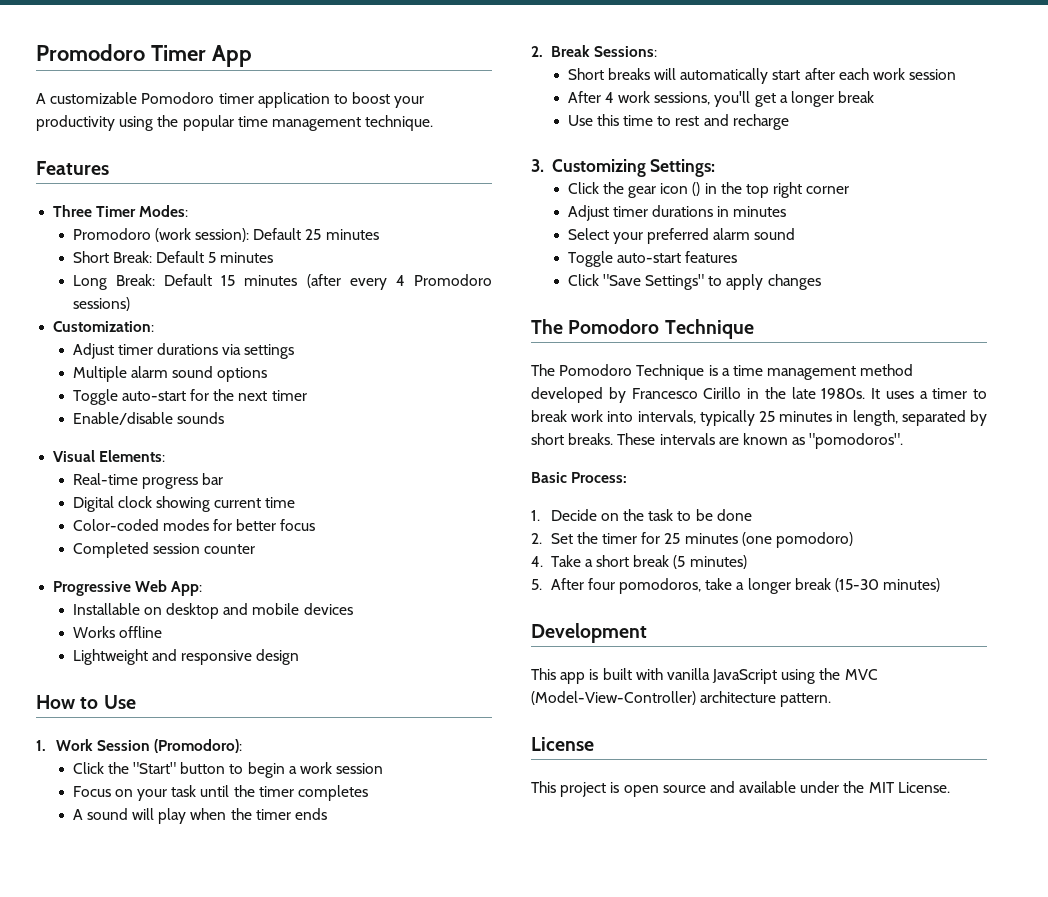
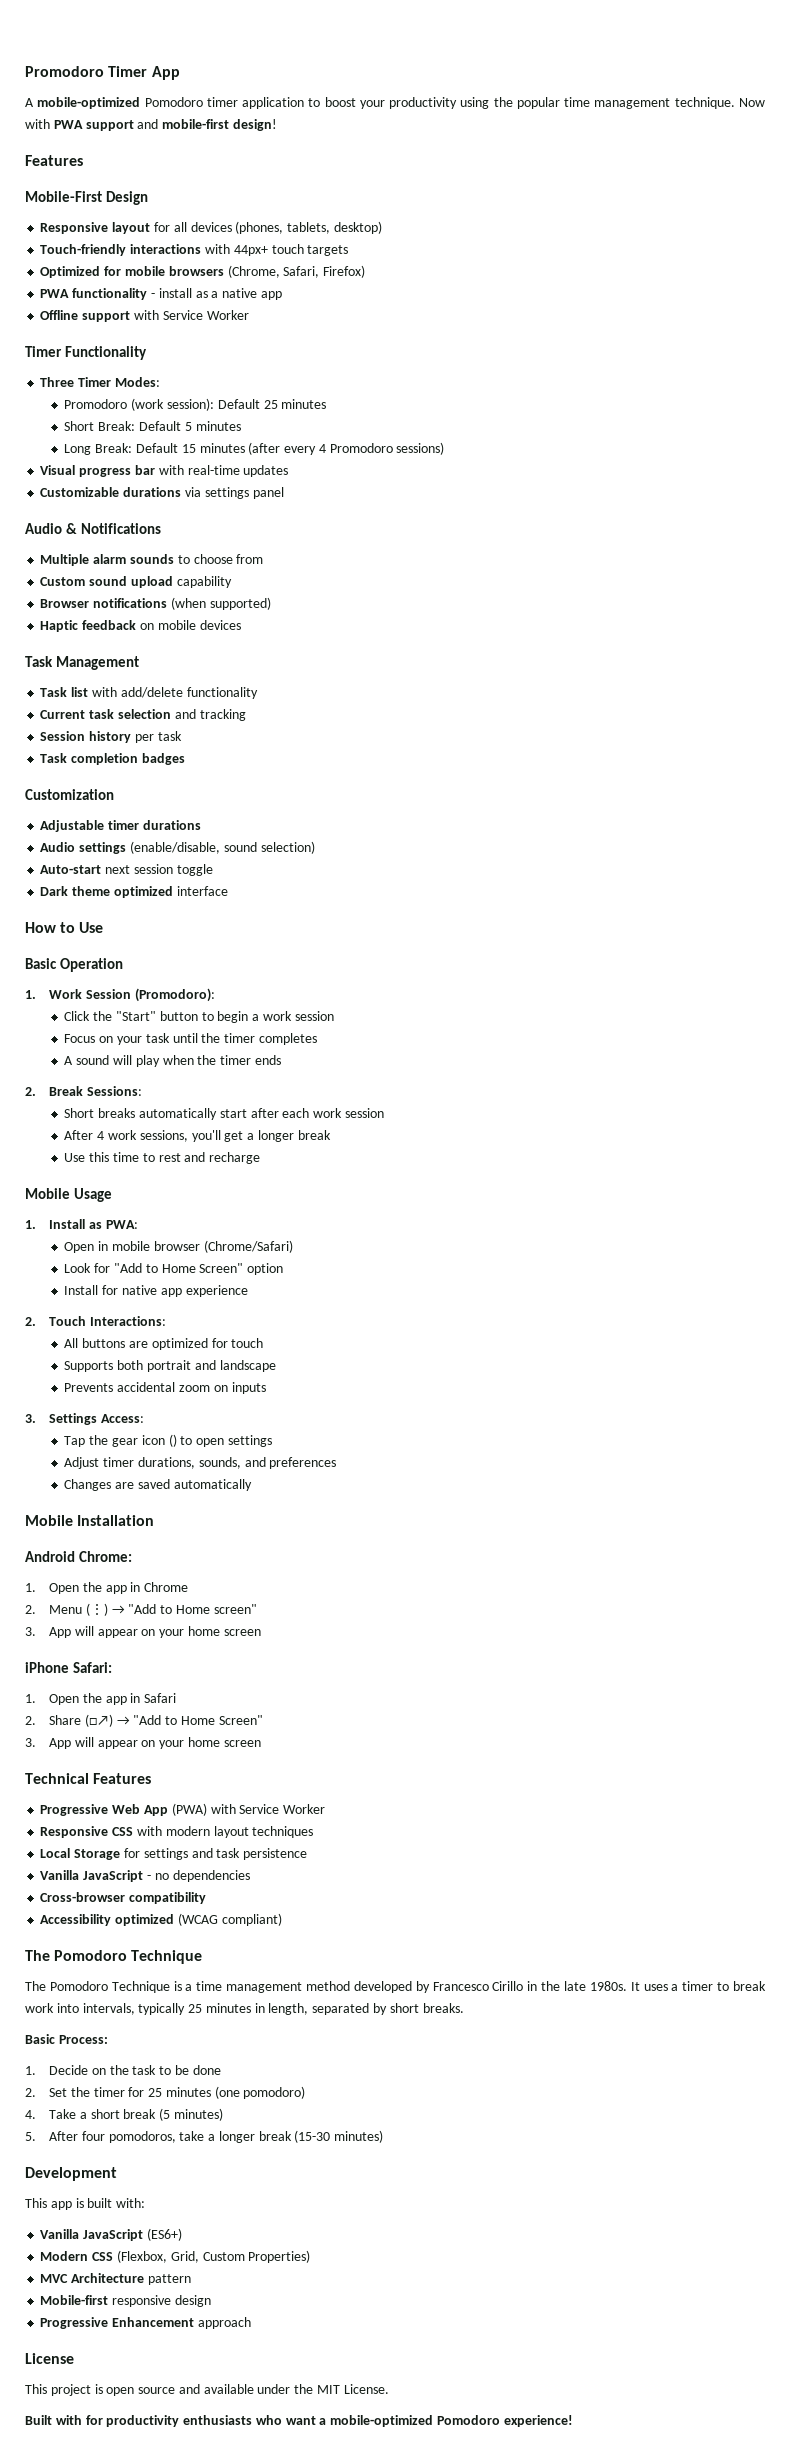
- A customizable Pomodoro timer application to boost your productivity using the popular time management technique.
+ A mobile-optimized Pomodoro timer application to boost your productivity using the popular time management technique. Now with PWA support and mobile-first design!
  Features
+ Mobile-First Design
+ Responsive layout for all devices (phones, tablets, desktop)
+ Touch-friendly interactions with 44px+ touch targets
+ Optimized for mobile browsers (Chrome, Safari, Firefox)
+ PWA functionality - install as a native app
+ Offline support with Service Worker
+ Timer Functionality
- Customization:
- Adjust timer durations via settings
- Multiple alarm sound options
- Toggle auto-start for the next timer
- Enable/disable sounds
- Visual Elements:
- Real-time progress bar
- Digital clock showing current time
- Color-coded modes for better focus
- Completed session counter
- Progressive Web App:
- Installable on desktop and mobile devices
- Works offline
- Lightweight and responsive design
+ Visual progress bar with real-time updates
+ Customizable durations via settings panel
+ Audio & Notifications
+ Multiple alarm sounds to choose from
+ Custom sound upload capability
+ Browser notifications (when supported)
+ Haptic feedback on mobile devices
+ Task Management
+ Task list with add/delete functionality
+ Current task selection and tracking
+ Session history per task
+ Task completion badges
+ Customization
+ Adjustable timer durations
+ Audio settings (enable/disable, sound selection)
+ Auto-start next session toggle
+ Dark theme optimized interface
+ Basic Operation
- Short breaks will automatically start after each work session
+ Short breaks automatically start after each work session
- 3. Customizing Settings:
- Click the gear icon () in the top right corner
- Adjust timer durations in minutes
- Select your preferred alarm sound
- Toggle auto-start features
- Click "Save Settings" to apply changes
+ Mobile Usage
+ 1. Install as PWA:
+ Open in mobile browser (Chrome/Safari)
+ Look for "Add to Home Screen" option
+ Install for native app experience
+ 2. Touch Interactions:
+ All buttons are optimized for touch
+ Supports both portrait and landscape
+ Prevents accidental zoom on inputs
+ 3. Settings Access:
+ Tap the gear icon () to open settings
+ Adjust timer durations, sounds, and preferences
+ Changes are saved automatically
+ Mobile Installation
+ Android Chrome:
+ 1. Open the app in Chrome
+ 2. Menu (⋮) → "Add to Home screen"
+ 3. App will appear on your home screen
+ iPhone Safari:
+ 1. Open the app in Safari
+ 2. Share (□↗) → "Add to Home Screen"
+ 3. App will appear on your home screen
+ Technical Features
+ Progressive Web App (PWA) with Service Worker
+ Responsive CSS with modern layout techniques
+ Local Storage for settings and task persistence
+ Vanilla JavaScript - no dependencies
+ Cross-browser compatibility
+ Accessibility optimized (WCAG compliant)
- These intervals are known as "pomodoros".
- This app is built with vanilla JavaScript using the MVC (Model-View-Controller) architecture pattern.
+ This app is built with:
+ Vanilla JavaScript (ES6+)
+ Modern CSS (Flexbox, Grid, Custom Properties)
+ MVC Architecture pattern
+ Mobile-first responsive design
+ Progressive Enhancement approach
+ Built with for productivity enthusiasts who want a mobile-optimized Pomodoro experience!

